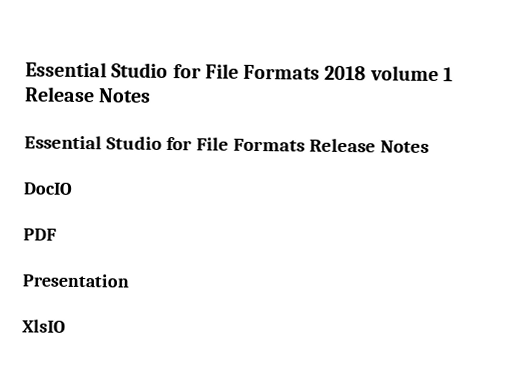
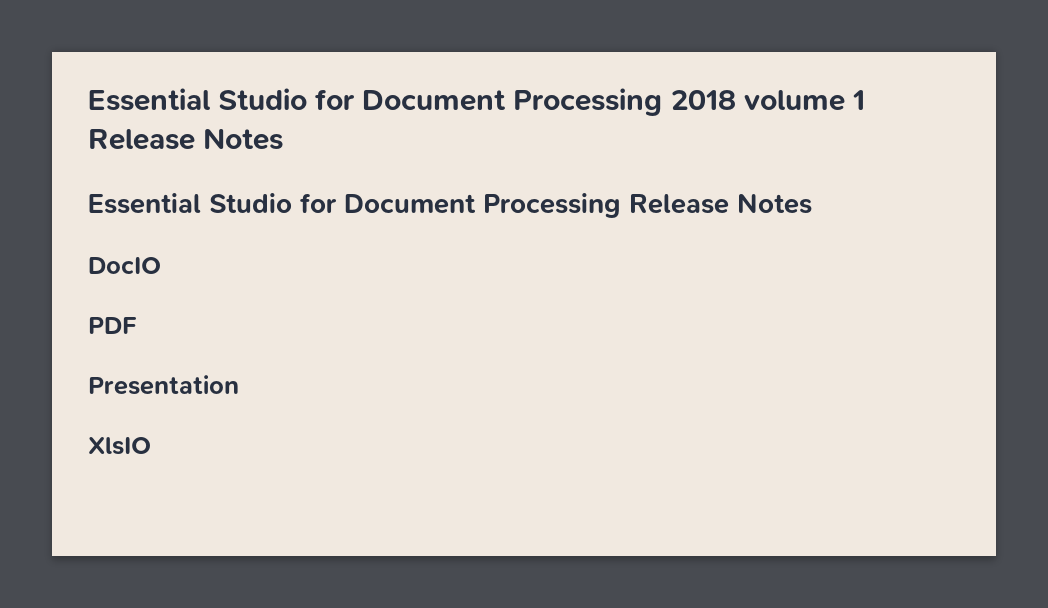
- Essential Studio for File Formats 2018 volume 1 Release Notes
+ Essential Studio for Document Processing 2018 volume 1 Release Notes
- Essential Studio for File Formats Release Notes
+ Essential Studio for Document Processing Release Notes

